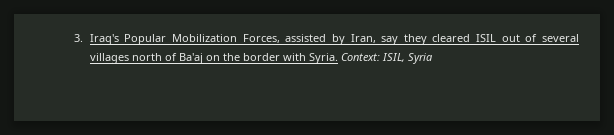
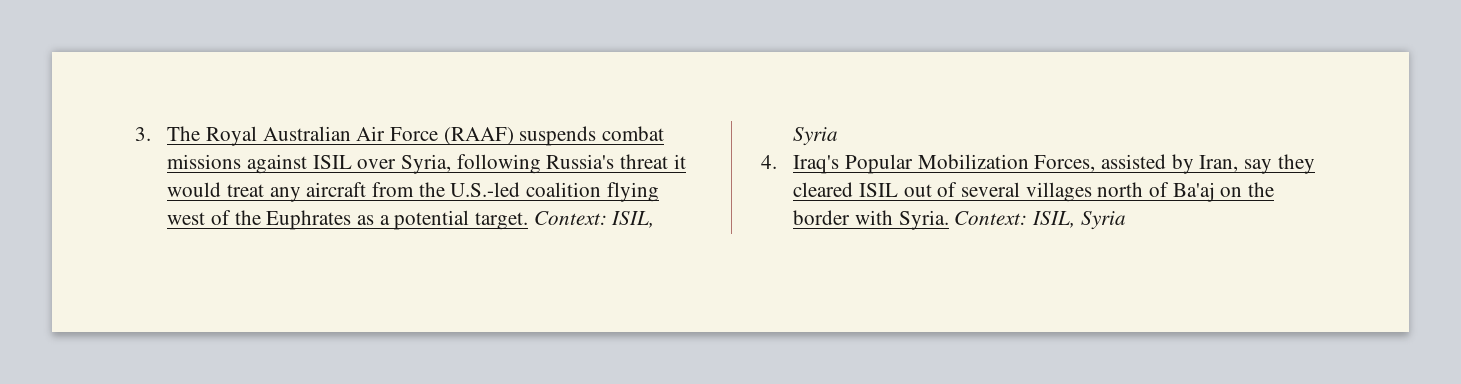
- 3. Iraq's Popular Mobilization Forces, assisted by Iran, say they cleared ISIL out of several villages north of Ba'aj on the border with Syria.
+ 3. The Royal Australian Air Force (RAAF) suspends combat missions against ISIL over Syria, following Russia's threat it would treat any aircraft from the U.S.-led coalition flying west of the Euphrates as a potential target. Context: ISIL, Syria
+ 4. Iraq's Popular Mobilization Forces, assisted by Iran, say they cleared ISIL out of several villages north of Ba'aj on the border with Syria.

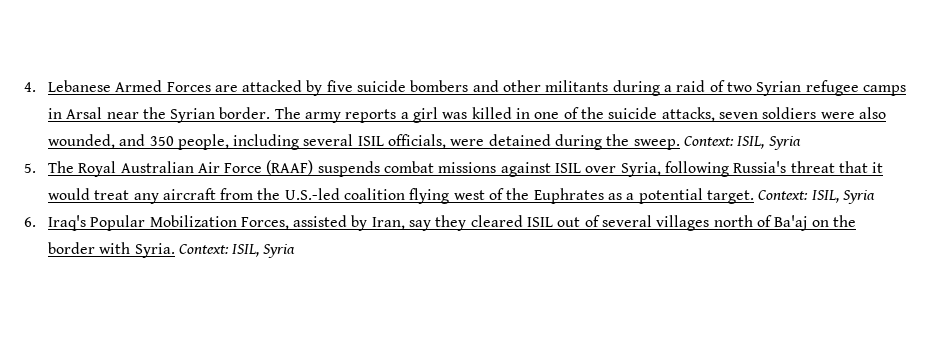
- 3. The Royal Australian Air Force (RAAF) suspends combat missions against ISIL over Syria, following Russia's threat it would treat any aircraft from the U.S.-led coalition flying west of the Euphrates as a potential target.
+ 4. Lebanese Armed Forces are attacked by five suicide bombers and other militants during a raid of two Syrian refugee camps in Arsal near the Syrian border. The army reports a girl was killed in one of the suicide attacks, seven soldiers were also wounded, and 350 people, including several ISIL officials, were detained during the sweep. Context: ISIL, Syria
+ 5. The Royal Australian Air Force (RAAF) suspends combat missions against ISIL over Syria, following Russia's threat that it would treat any aircraft from the U.S.-led coalition flying west of the Euphrates as a potential target.
- 4. Iraq's Popular Mobilization Forces, assisted by Iran, say they cleared ISIL out of several villages north of Ba'aj on the border with Syria.
+ 6. Iraq's Popular Mobilization Forces, assisted by Iran, say they cleared ISIL out of several villages north of Ba'aj on the border with Syria.

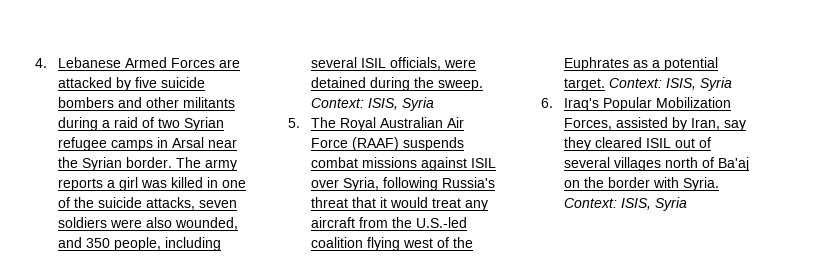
- The army reports a girl was killed in one of the suicide attacks, seven soldiers were also wounded, and 350 people, including several ISIL officials, were detained during the sweep. Context: ISIL, Syria
+ The army reports a girl was killed in one of the suicide attacks, seven soldiers were also wounded, and 350 people, including several ISIL officials, were detained during the sweep. Context: ISIS, Syria
- 5. The Royal Australian Air Force (RAAF) suspends combat missions against ISIL over Syria, following Russia's threat that it would treat any aircraft from the U.S.-led coalition flying west of the Euphrates as a potential target. Context: ISIL, Syria
+ 5. The Royal Australian Air Force (RAAF) suspends combat missions against ISIL over Syria, following Russia's threat that it would treat any aircraft from the U.S.-led coalition flying west of the Euphrates as a potential target. Context: ISIS, Syria
- 6. Iraq's Popular Mobilization Forces, assisted by Iran, say they cleared ISIL out of several villages north of Ba'aj on the border with Syria. Context: ISIL, Syria
+ 6. Iraq's Popular Mobilization Forces, assisted by Iran, say they cleared ISIL out of several villages north of Ba'aj on the border with Syria. Context: ISIS, Syria

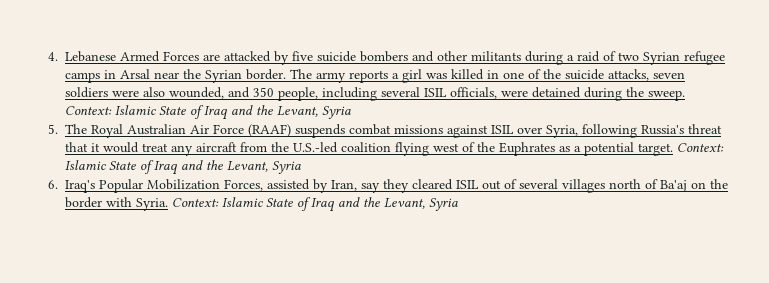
- The army reports a girl was killed in one of the suicide attacks, seven soldiers were also wounded, and 350 people, including several ISIL officials, were detained during the sweep. Context: ISIS, Syria
+ The army reports a girl was killed in one of the suicide attacks, seven soldiers were also wounded, and 350 people, including several ISIL officials, were detained during the sweep. Context: Islamic State of Iraq and the Levant, Syria
- 5. The Royal Australian Air Force (RAAF) suspends combat missions against ISIL over Syria, following Russia's threat that it would treat any aircraft from the U.S.-led coalition flying west of the Euphrates as a potential target. Context: ISIS, Syria
+ 5. The Royal Australian Air Force (RAAF) suspends combat missions against ISIL over Syria, following Russia's threat that it would treat any aircraft from the U.S.-led coalition flying west of the Euphrates as a potential target. Context: Islamic State of Iraq and the Levant, Syria
- 6. Iraq's Popular Mobilization Forces, assisted by Iran, say they cleared ISIL out of several villages north of Ba'aj on the border with Syria. Context: ISIS, Syria
+ 6. Iraq's Popular Mobilization Forces, assisted by Iran, say they cleared ISIL out of several villages north of Ba'aj on the border with Syria. Context: Islamic State of Iraq and the Levant, Syria

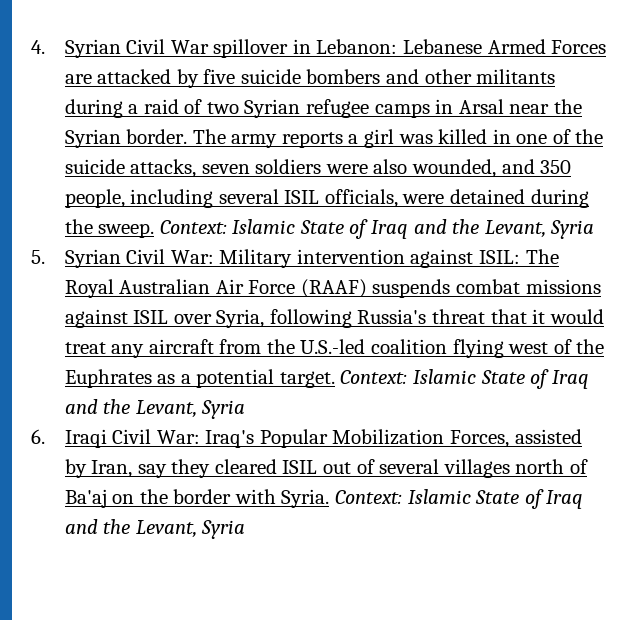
- 4. Lebanese Armed Forces are attacked by five suicide bombers and other militants during a raid of two Syrian refugee camps in Arsal near the Syrian border.
+ 4. Syrian Civil War spillover in Lebanon: Lebanese Armed Forces are attacked by five suicide bombers and other militants during a raid of two Syrian refugee camps in Arsal near the Syrian border.
- 5. The Royal Australian Air Force (RAAF) suspends combat missions against ISIL over Syria, following Russia's threat that it would treat any aircraft from the U.S.-led coalition flying west of the Euphrates as a potential target.
+ 5. Syrian Civil War: Military intervention against ISIL: The Royal Australian Air Force (RAAF) suspends combat missions against ISIL over Syria, following Russia's threat that it would treat any aircraft from the U.S.-led coalition flying west of the Euphrates as a potential target.
- 6. Iraq's Popular Mobilization Forces, assisted by Iran, say they cleared ISIL out of several villages north of Ba'aj on the border with Syria.
+ 6. Iraqi Civil War: Iraq's Popular Mobilization Forces, assisted by Iran, say they cleared ISIL out of several villages north of Ba'aj on the border with Syria.

